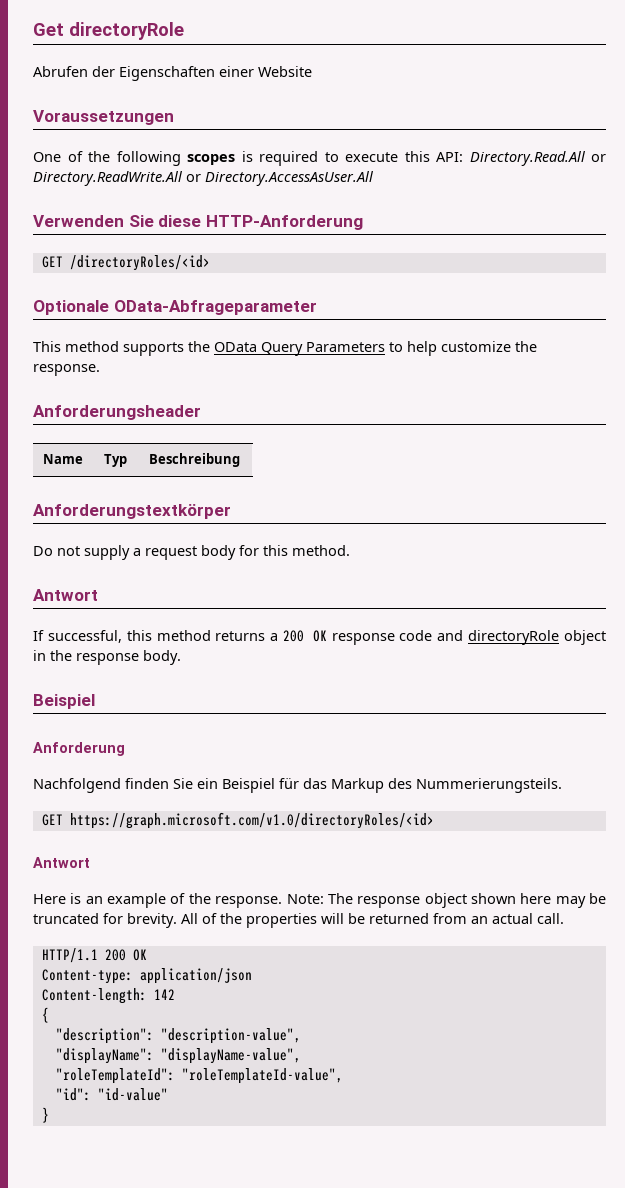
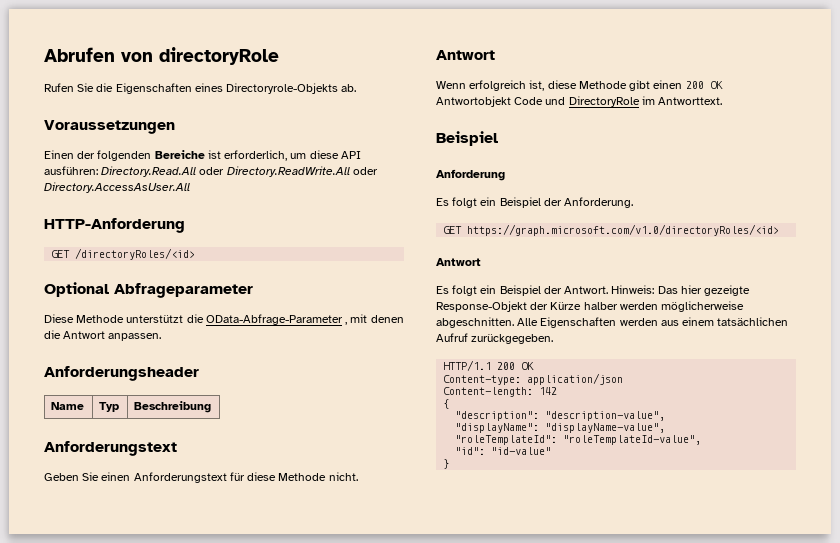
- Get directoryRole
+ Abrufen von directoryRole
- Abrufen der Eigenschaften einer Website
+ Rufen Sie die Eigenschaften eines Directoryrole-Objekts ab.
  Voraussetzungen
- One of the following scopes is required to execute this API: Directory.Read.All or Directory.ReadWrite.All or Directory.AccessAsUser.All
- Verwenden Sie diese HTTP-Anforderung
+ Einen der folgenden Bereiche ist erforderlich, um diese API ausführen: Directory.Read.All oder Directory.ReadWrite.All oder Directory.AccessAsUser.All
+ HTTP-Anforderung
  GET /directoryRoles/<id>
- Optionale OData-Abfrageparameter
- This method supports the OData Query Parameters to help customize the response.
+ Optional Abfrageparameter
+ Diese Methode unterstützt die OData-Abfrage-Parameter , mit denen die Antwort anpassen.
  Anforderungsheader
  Name | Typ | Beschreibung
- Anforderungstextkörper
- Do not supply a request body for this method.
+ Anforderungstext
+ Geben Sie einen Anforderungstext für diese Methode nicht.
  Antwort
- If successful, this method returns a 200 OK response code and directoryRole object in the response body.
+ Wenn erfolgreich ist, diese Methode gibt einen 200 OK Antwortobjekt Code und DirectoryRole im Antworttext.
  Beispiel
  Anforderung
- Nachfolgend finden Sie ein Beispiel für das Markup des Nummerierungsteils.
+ Es folgt ein Beispiel der Anforderung.
  GET https://graph.microsoft.com/v1.0/directoryRoles/<id>
  Antwort
- Here is an example of the response. Note: The response object shown here may be truncated for brevity. All of the properties will be returned from an actual call.
+ Es folgt ein Beispiel der Antwort. Hinweis: Das hier gezeigte Response-Objekt der Kürze halber werden möglicherweise abgeschnitten. Alle Eigenschaften werden aus einem tatsächlichen Aufruf zurückgegeben.

